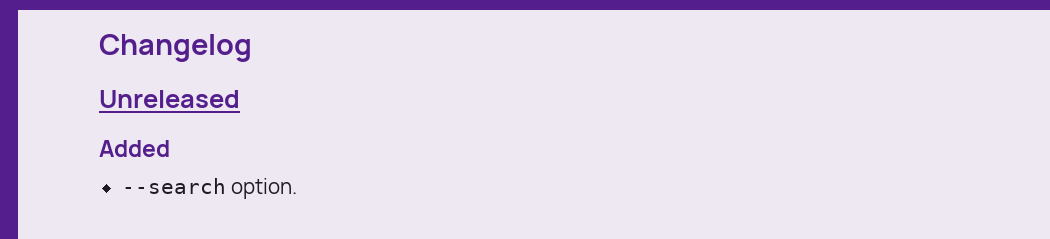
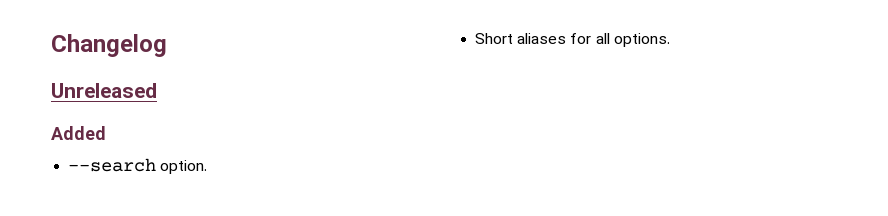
+ Short aliases for all options.

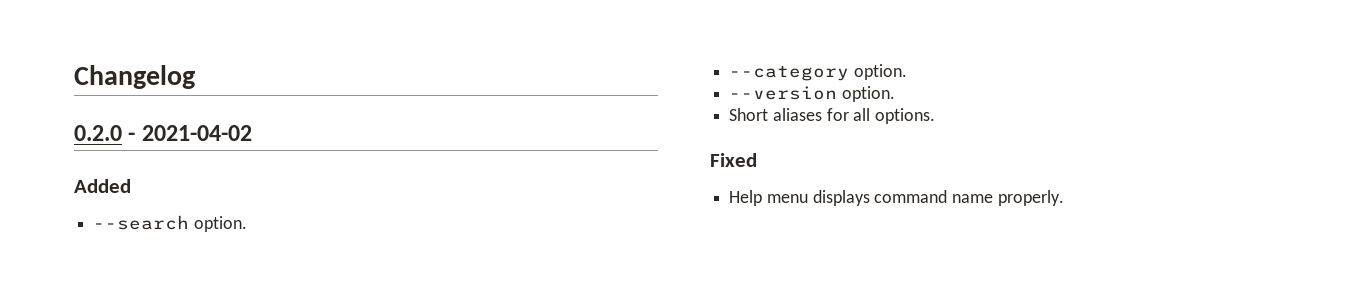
- Unreleased
+ 0.2.0 - 2021-04-02
+ --category option.
+ --version option.
+ Fixed
+ Help menu displays command name properly.

